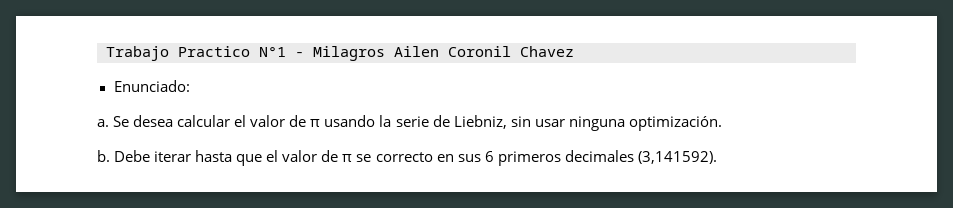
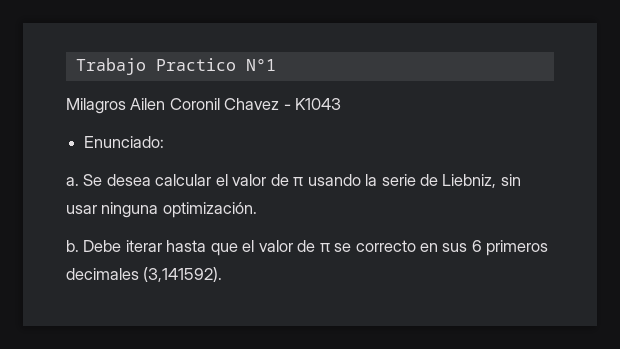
- Trabajo Practico N°1 - Milagros Ailen Coronil Chavez
+ Trabajo Practico N°1
+ Milagros Ailen Coronil Chavez - K1043

